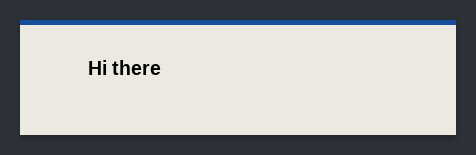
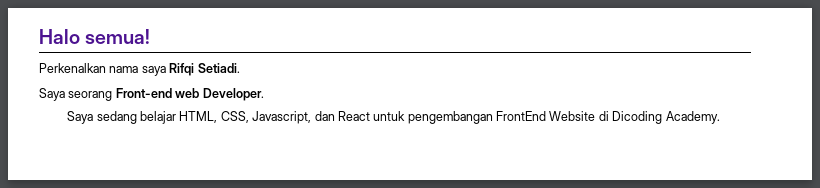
- Hi there
+ Halo semua!
+ Perkenalkan nama saya Rifqi Setiadi.
+ Saya seorang Front-end web Developer.
+ Saya sedang belajar HTML, CSS, Javascript, dan React untuk pengembangan FrontEnd Website di Dicoding Academy.

